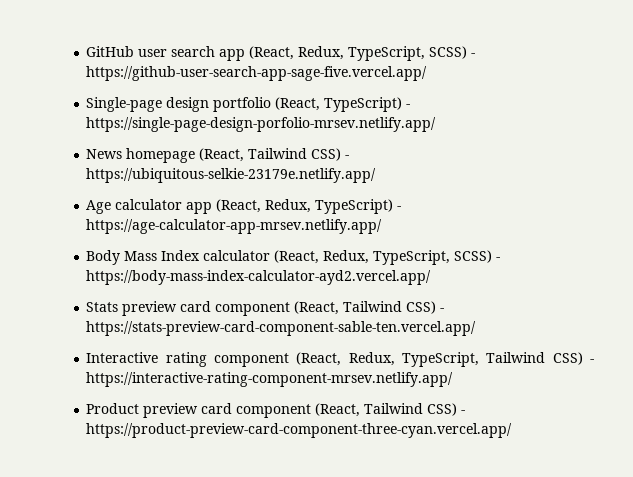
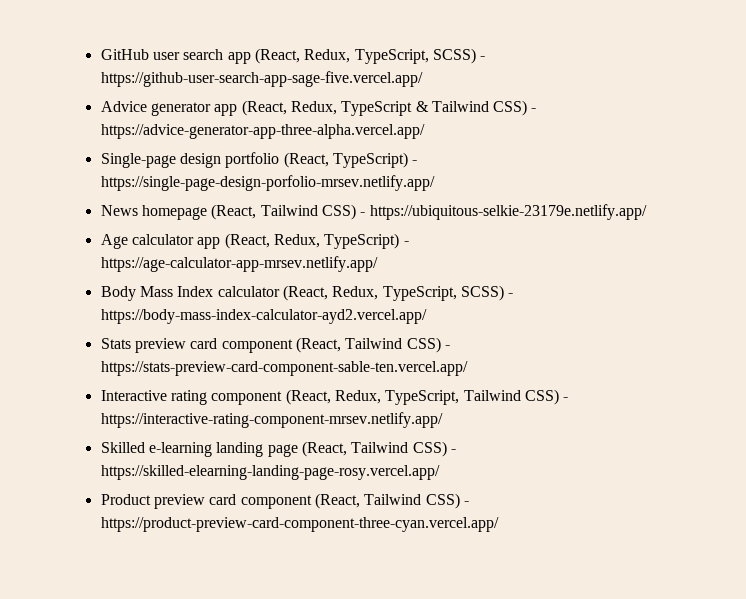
+ Advice generator app (React, Redux, TypeScript & Tailwind CSS) - https://advice-generator-app-three-alpha.vercel.app/
+ Skilled e-learning landing page (React, Tailwind CSS) - https://skilled-elearning-landing-page-rosy.vercel.app/

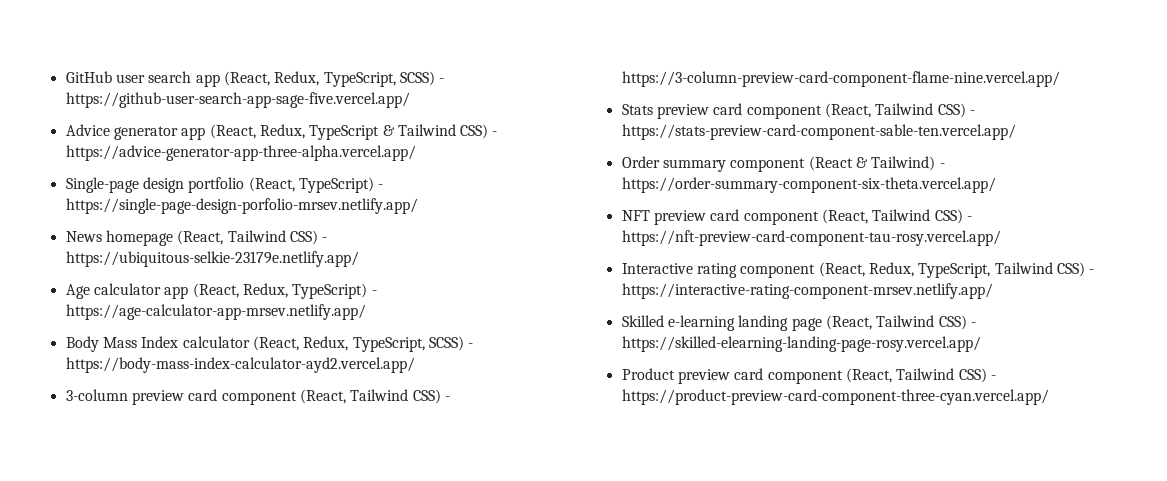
+ 3-column preview card component (React, Tailwind CSS) - https://3-column-preview-card-component-flame-nine.vercel.app/
+ Order summary component (React & Tailwind) - https://order-summary-component-six-theta.vercel.app/
+ NFT preview card component (React, Tailwind CSS) - https://nft-preview-card-component-tau-rosy.vercel.app/

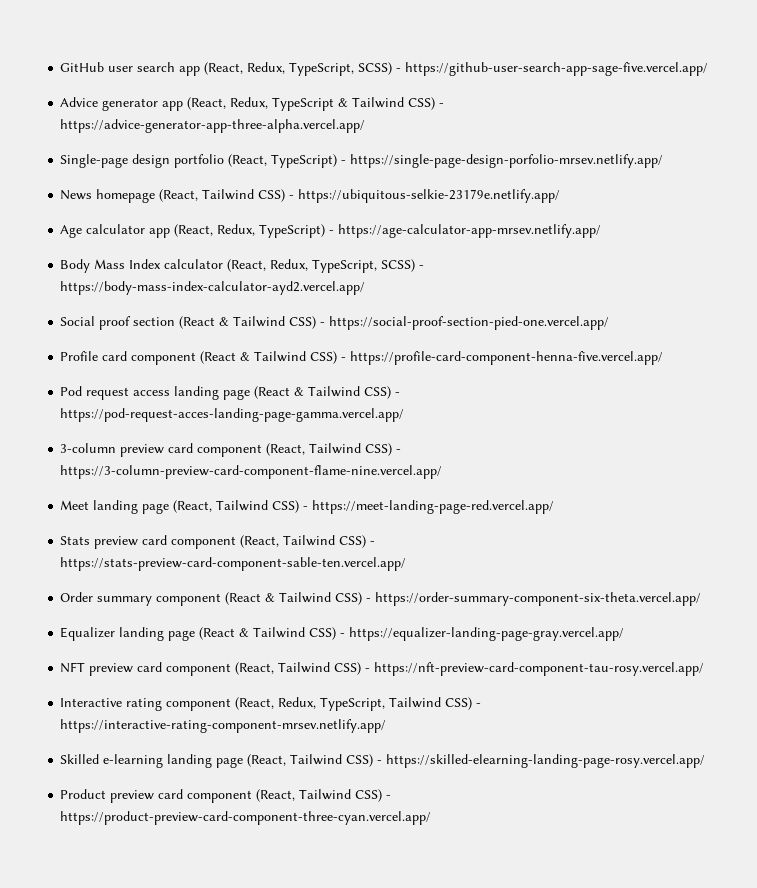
+ Social proof section (React & Tailwind CSS) - https://social-proof-section-pied-one.vercel.app/
+ Profile card component (React & Tailwind CSS) - https://profile-card-component-henna-five.vercel.app/
+ Pod request access landing page (React & Tailwind CSS) - https://pod-request-acces-landing-page-gamma.vercel.app/
+ Meet landing page (React, Tailwind CSS) - https://meet-landing-page-red.vercel.app/
- Order summary component (React & Tailwind) - https://order-summary-component-six-theta.vercel.app/
+ Order summary component (React & Tailwind CSS) - https://order-summary-component-six-theta.vercel.app/
+ Equalizer landing page (React & Tailwind CSS) - https://equalizer-landing-page-gray.vercel.app/

